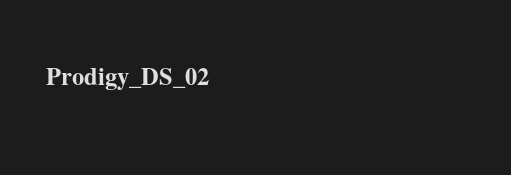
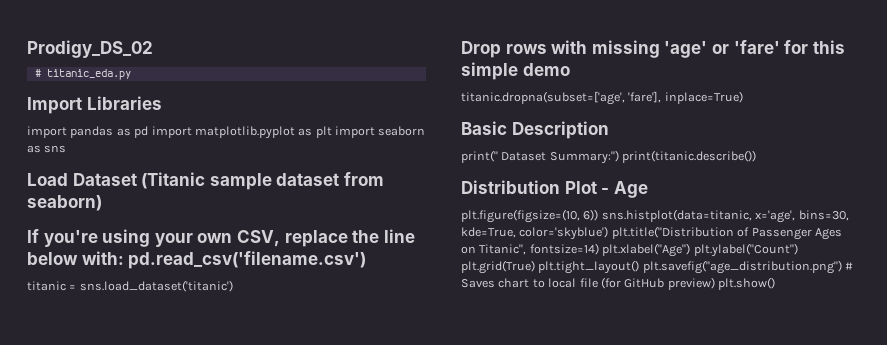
+ # titanic_eda.py
+ Import Libraries
+ import pandas as pd import matplotlib.pyplot as plt import seaborn as sns
+ Load Dataset (Titanic sample dataset from seaborn)
+ If you're using your own CSV, replace the line below with: pd.read_csv('filename.csv')
+ titanic = sns.load_dataset('titanic')
+ Drop rows with missing 'age' or 'fare' for this simple demo
+ titanic.dropna(subset=['age', 'fare'], inplace=True)
+ Basic Description
+ print(" Dataset Summary:") print(titanic.describe())
+ Distribution Plot - Age
+ plt.figure(figsize=(10, 6)) sns.histplot(data=titanic, x='age', bins=30, kde=True, color='skyblue') plt.title("Distribution of Passenger Ages on Titanic", fontsize=14) plt.xlabel("Age") plt.ylabel("Count") plt.grid(True) plt.tight_layout() plt.savefig("age_distribution.png") # Saves chart to local file (for GitHub preview) plt.show()

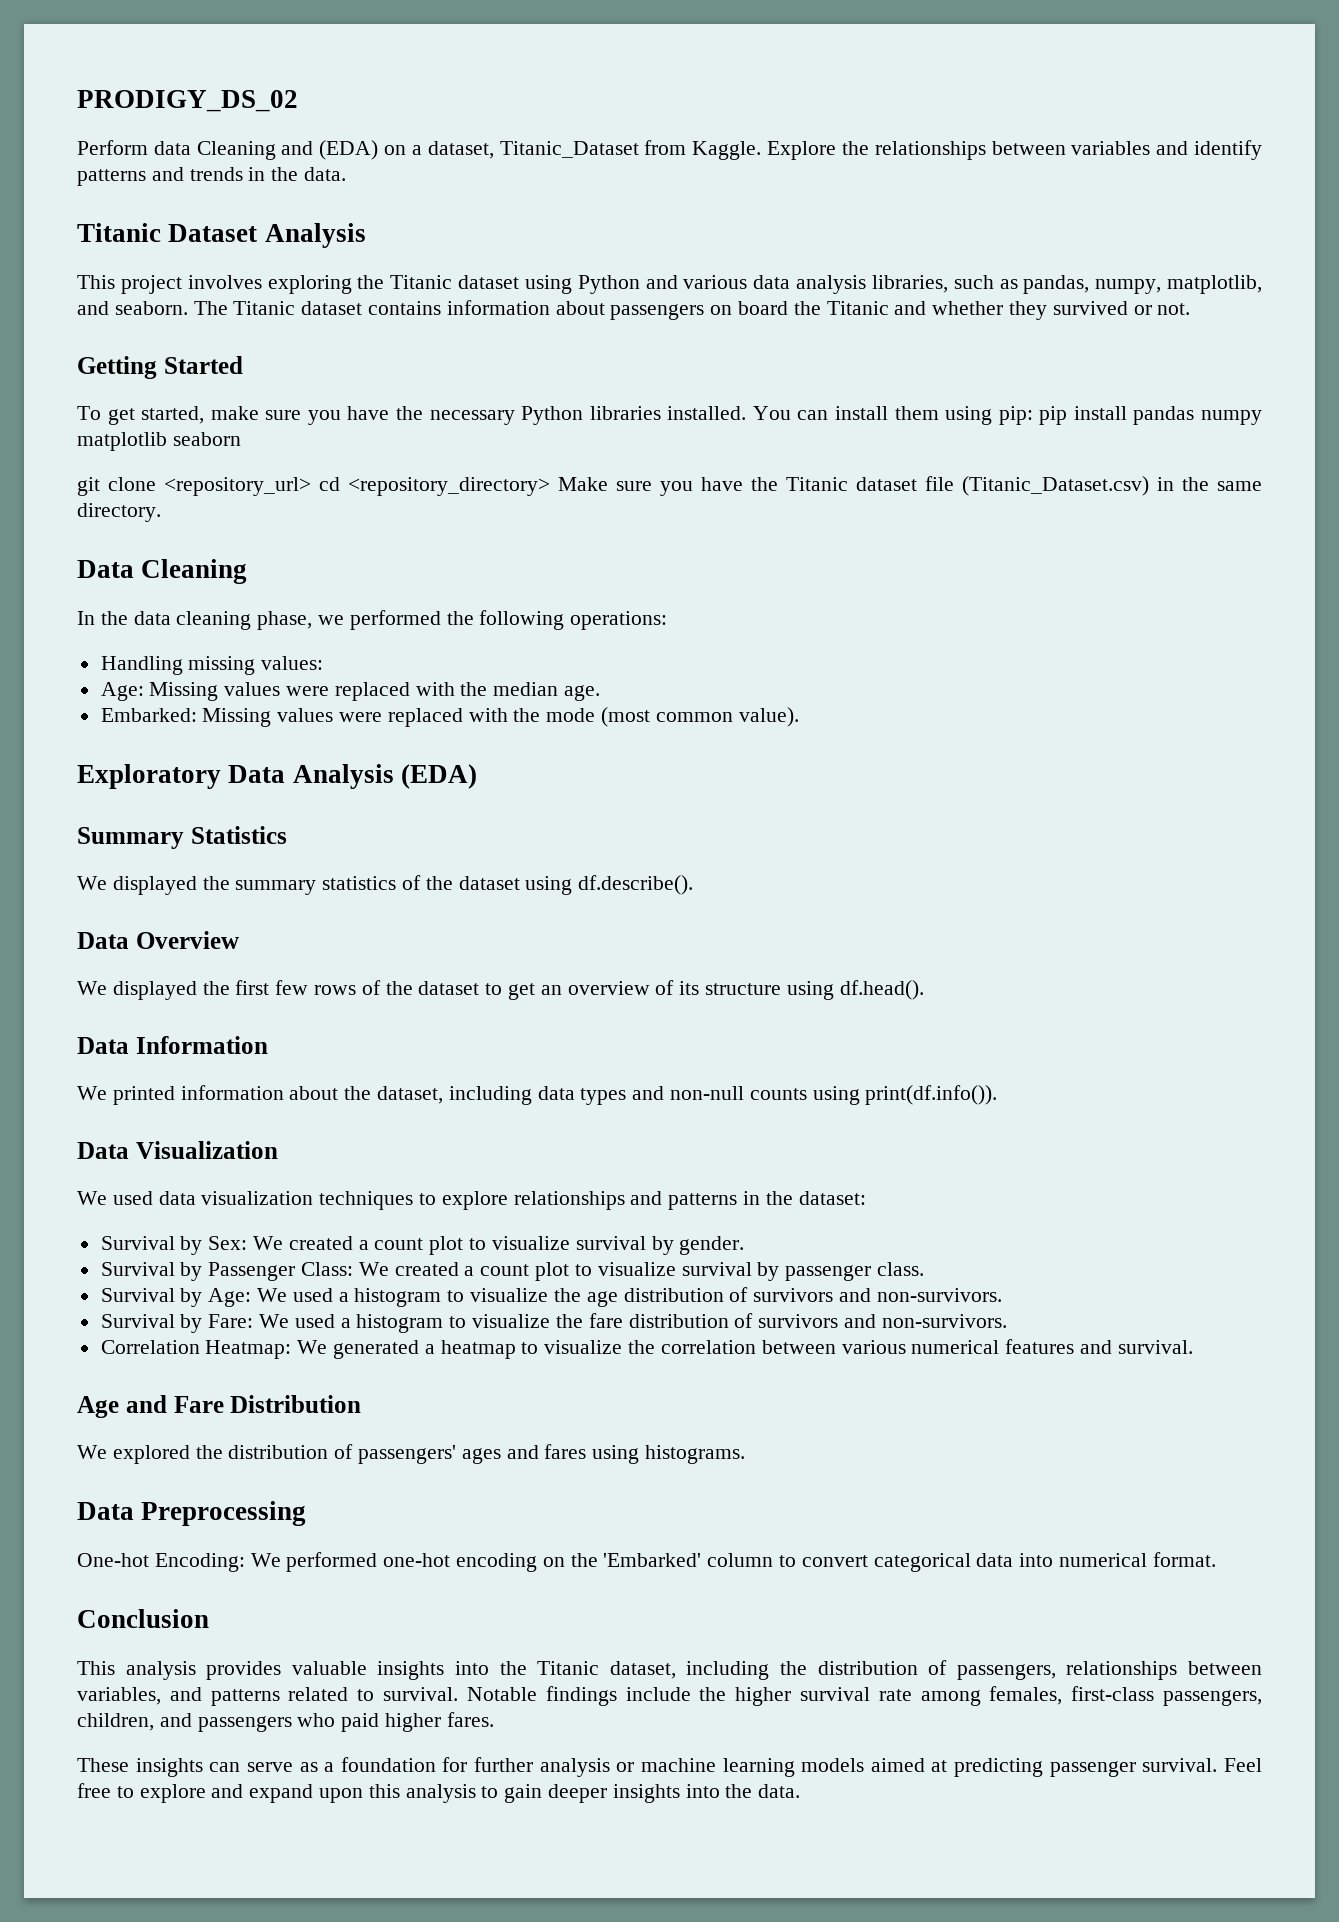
- Prodigy_DS_02
- # titanic_eda.py
- Import Libraries
- import pandas as pd import matplotlib.pyplot as plt import seaborn as sns
- Load Dataset (Titanic sample dataset from seaborn)
- If you're using your own CSV, replace the line below with: pd.read_csv('filename.csv')
- titanic = sns.load_dataset('titanic')
- Drop rows with missing 'age' or 'fare' for this simple demo
- titanic.dropna(subset=['age', 'fare'], inplace=True)
- Basic Description
- print(" Dataset Summary:") print(titanic.describe())
- Distribution Plot - Age
- plt.figure(figsize=(10, 6)) sns.histplot(data=titanic, x='age', bins=30, kde=True, color='skyblue') plt.title("Distribution of Passenger Ages on Titanic", fontsize=14) plt.xlabel("Age") plt.ylabel("Count") plt.grid(True) plt.tight_layout() plt.savefig("age_distribution.png") # Saves chart to local file (for GitHub preview) plt.show()
+ PRODIGY_DS_02
+ Perform data Cleaning and (EDA) on a dataset, Titanic_Dataset from Kaggle. Explore the relationships between variables and identify patterns and trends in the data.
+ Titanic Dataset Analysis
+ This project involves exploring the Titanic dataset using Python and various data analysis libraries, such as pandas, numpy, matplotlib, and seaborn. The Titanic dataset contains information about passengers on board the Titanic and whether they survived or not.
+ Getting Started
+ To get started, make sure you have the necessary Python libraries installed. You can install them using pip: pip install pandas numpy matplotlib seaborn
+ git clone <repository_url> cd <repository_directory> Make sure you have the Titanic dataset file (Titanic_Dataset.csv) in the same directory.
+ Data Cleaning
+ In the data cleaning phase, we performed the following operations:
+ Handling missing values:
+ Age: Missing values were replaced with the median age.
+ Embarked: Missing values were replaced with the mode (most common value).
+ Exploratory Data Analysis (EDA)
+ Summary Statistics
+ We displayed the summary statistics of the dataset using df.describe().
+ Data Overview
+ We displayed the first few rows of the dataset to get an overview of its structure using df.head().
+ Data Information
+ We printed information about the dataset, including data types and non-null counts using print(df.info()).
+ Data Visualization
+ We used data visualization techniques to explore relationships and patterns in the dataset:
+ Survival by Sex: We created a count plot to visualize survival by gender.
+ Survival by Passenger Class: We created a count plot to visualize survival by passenger class.
+ Survival by Age: We used a histogram to visualize the age distribution of survivors and non-survivors.
+ Survival by Fare: We used a histogram to visualize the fare distribution of survivors and non-survivors.
+ Correlation Heatmap: We generated a heatmap to visualize the correlation between various numerical features and survival.
+ Age and Fare Distribution
+ We explored the distribution of passengers' ages and fares using histograms.
+ Data Preprocessing
+ One-hot Encoding: We performed one-hot encoding on the 'Embarked' column to convert categorical data into numerical format.
+ Conclusion
+ This analysis provides valuable insights into the Titanic dataset, including the distribution of passengers, relationships between variables, and patterns related to survival. Notable findings include the higher survival rate among females, first-class passengers, children, and passengers who paid higher fares.
+ These insights can serve as a foundation for further analysis or machine learning models aimed at predicting passenger survival. Feel free to explore and expand upon this analysis to gain deeper insights into the data.

